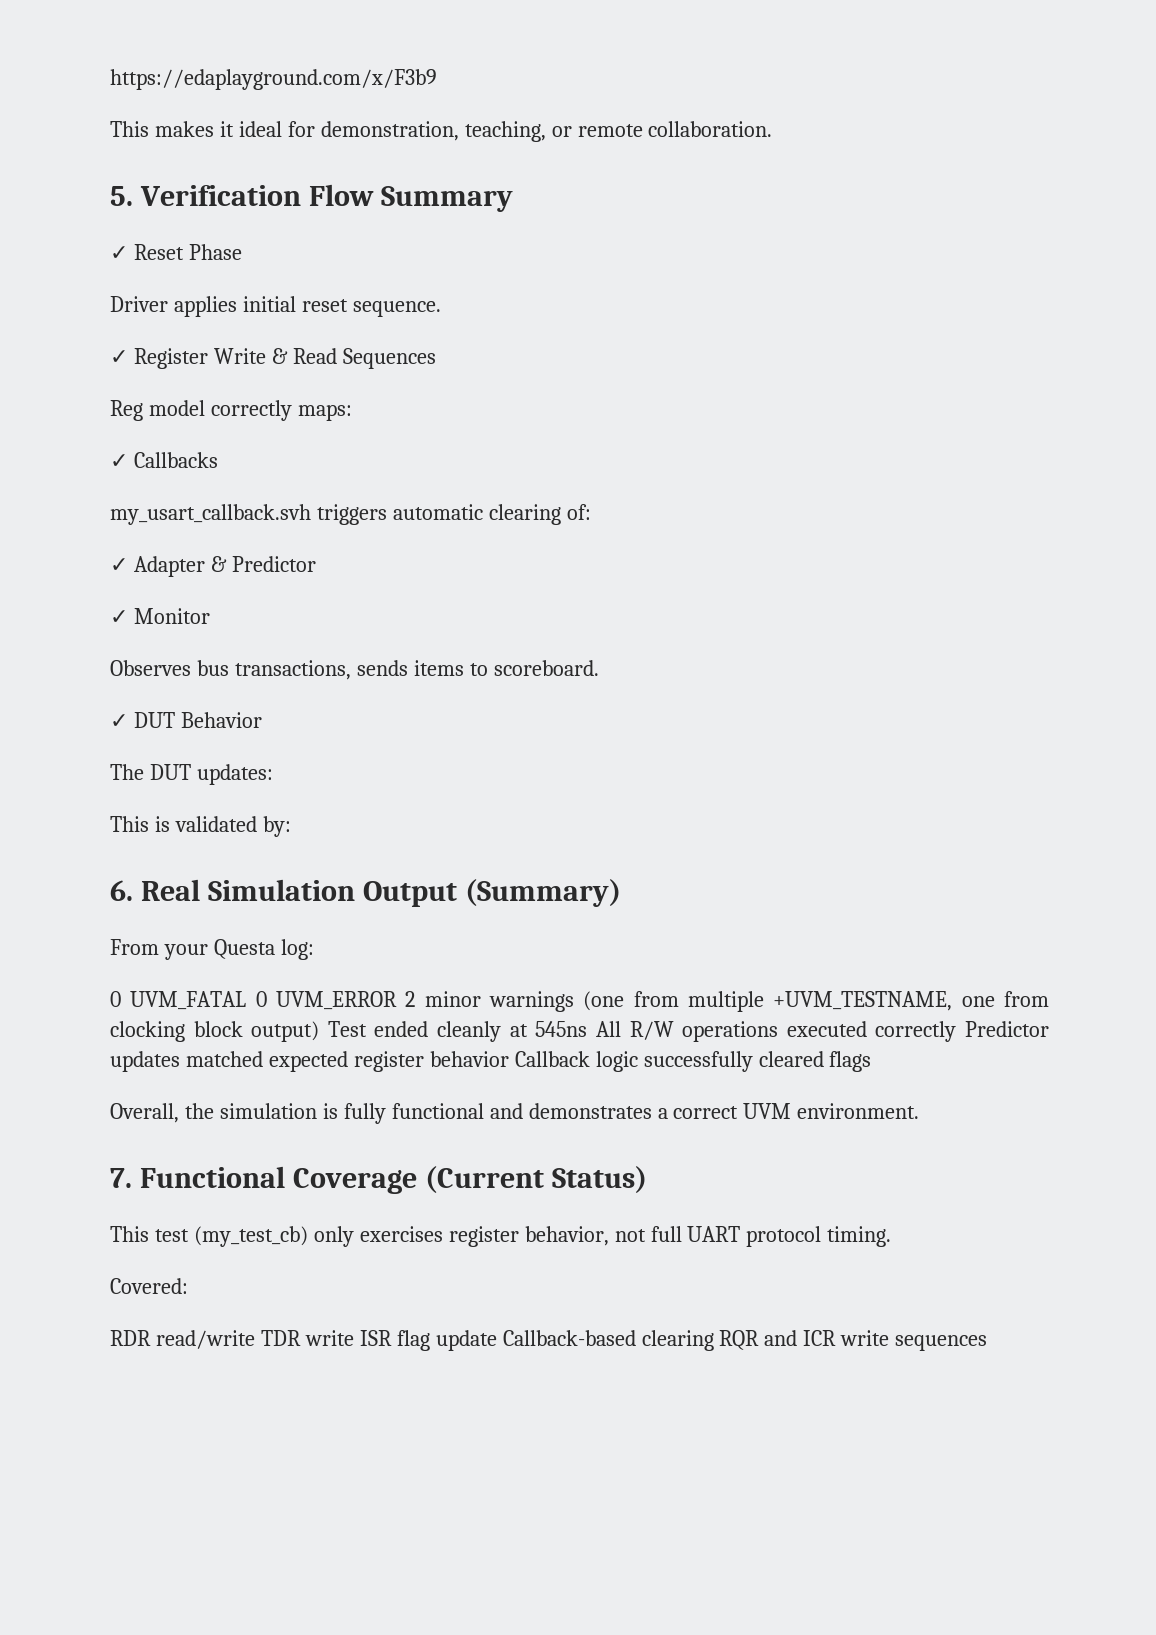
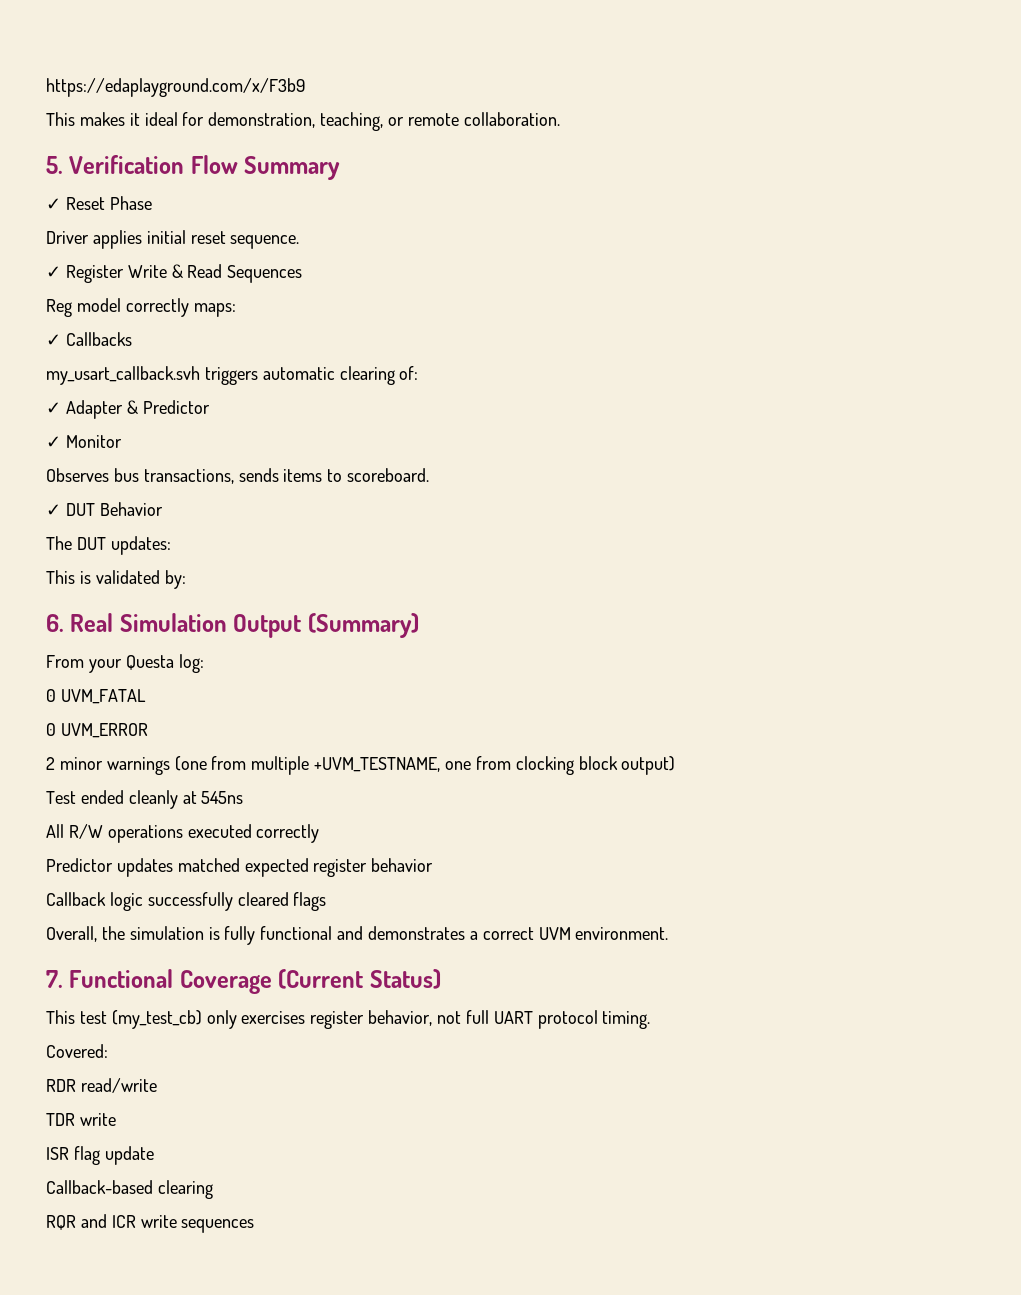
- 0 UVM_FATAL 0 UVM_ERROR 2 minor warnings (one from multiple +UVM_TESTNAME, one from clocking block output) Test ended cleanly at 545ns All R/W operations executed correctly Predictor updates matched expected register behavior Callback logic successfully cleared flags
+ 0 UVM_FATAL
+ 0 UVM_ERROR
+ 2 minor warnings (one from multiple +UVM_TESTNAME, one from clocking block output)
+ Test ended cleanly at 545ns
+ All R/W operations executed correctly
+ Predictor updates matched expected register behavior
+ Callback logic successfully cleared flags
- RDR read/write TDR write ISR flag update Callback-based clearing RQR and ICR write sequences
+ RDR read/write
+ TDR write
+ ISR flag update
+ Callback-based clearing
+ RQR and ICR write sequences

